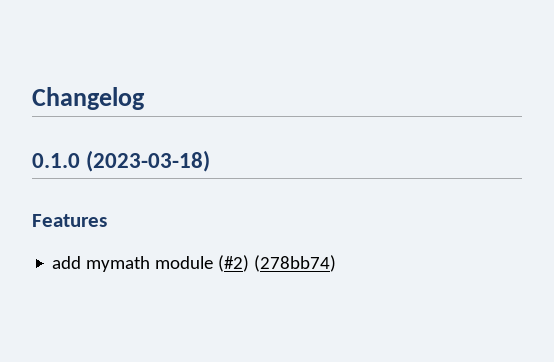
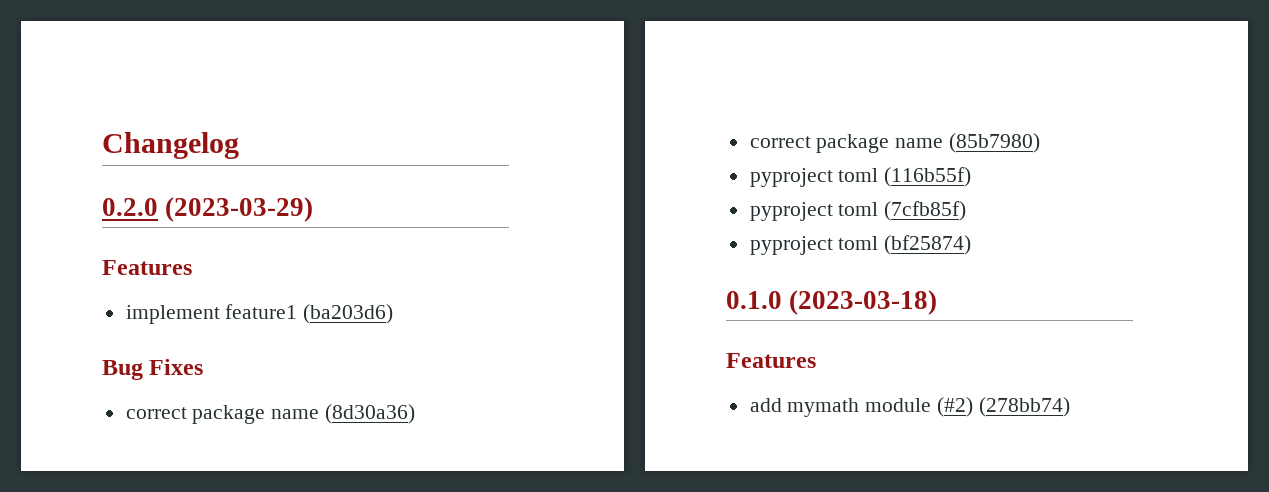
+ 0.2.0 (2023-03-29)
+ Features
+ implement feature1 (ba203d6)
+ Bug Fixes
+ correct package name (8d30a36)
+ correct package name (85b7980)
+ pyproject toml (116b55f)
+ pyproject toml (7cfb85f)
+ pyproject toml (bf25874)

